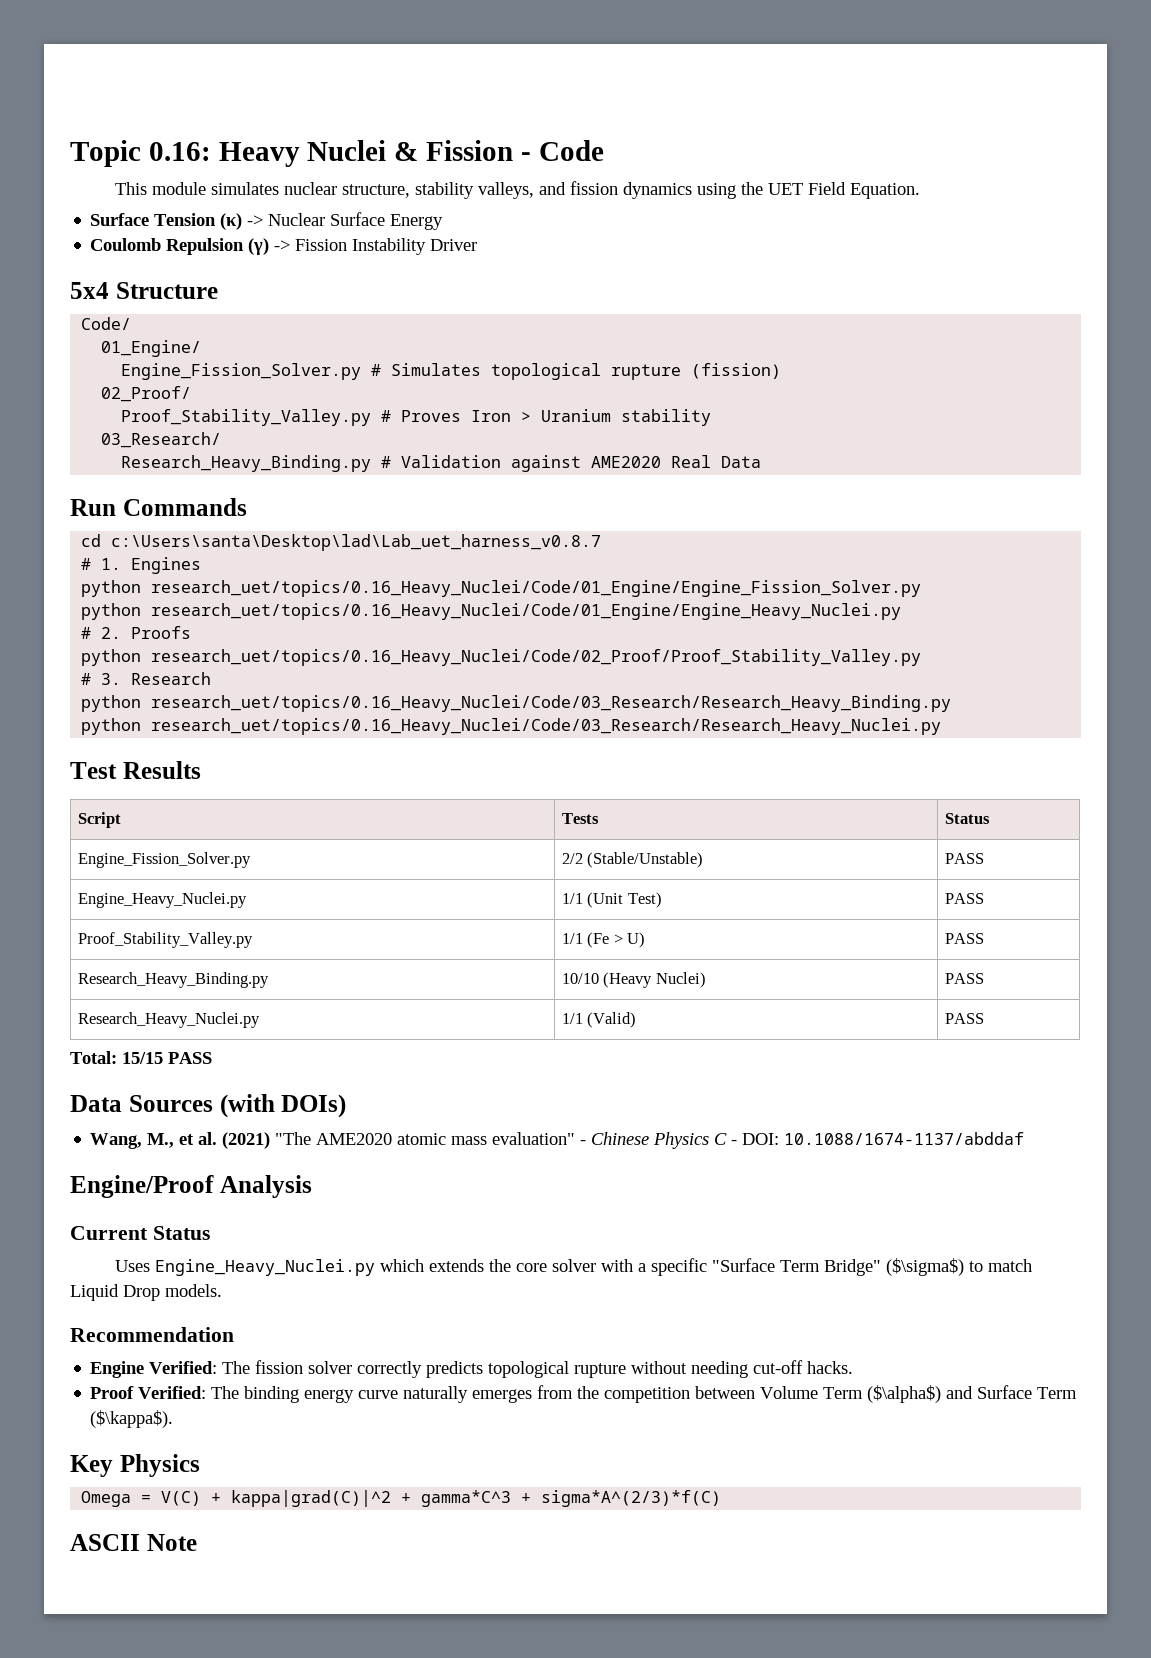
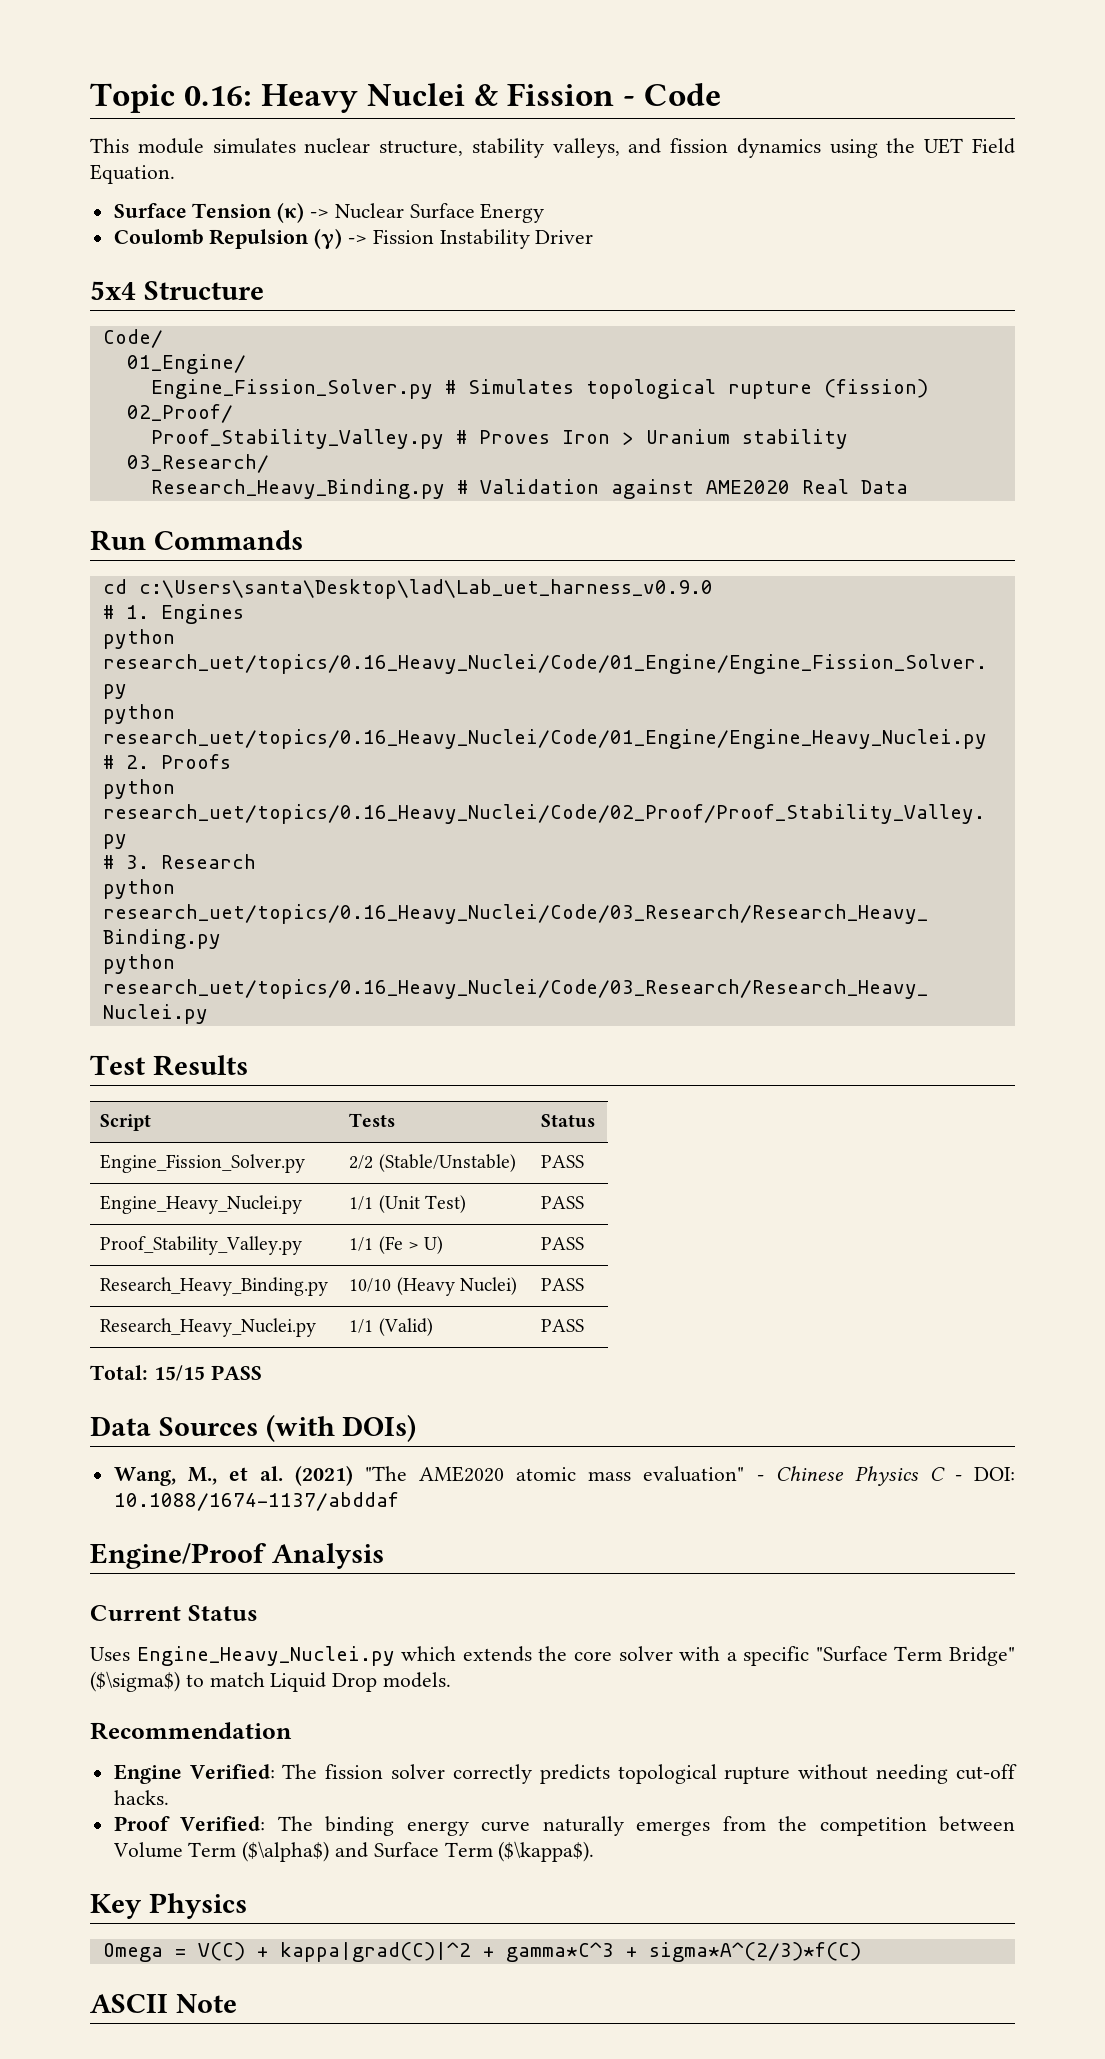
- cd c:\Users\santa\Desktop\lad\Lab_uet_harness_v0.8.7
+ cd c:\Users\santa\Desktop\lad\Lab_uet_harness_v0.9.0

